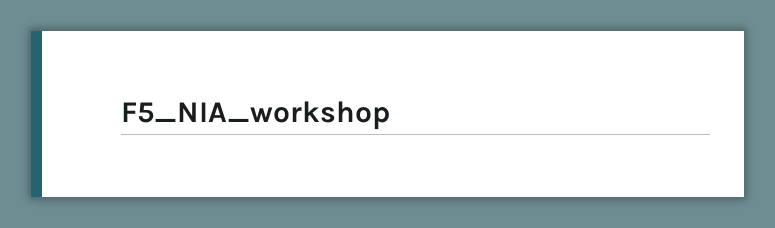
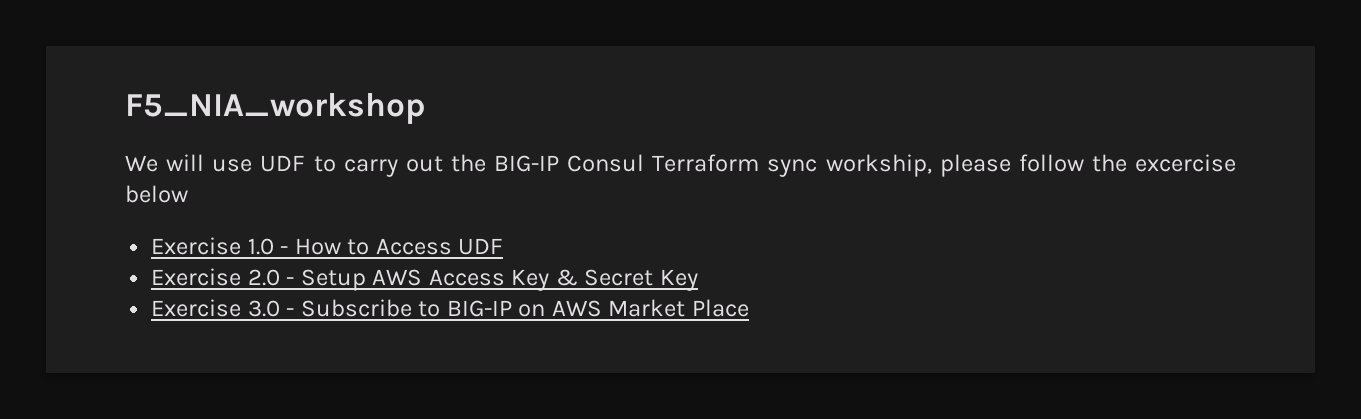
+ We will use UDF to carry out the BIG-IP Consul Terraform sync workship, please follow the excercise below
+ Exercise 1.0 - How to Access UDF
+ Exercise 2.0 - Setup AWS Access Key & Secret Key
+ Exercise 3.0 - Subscribe to BIG-IP on AWS Market Place

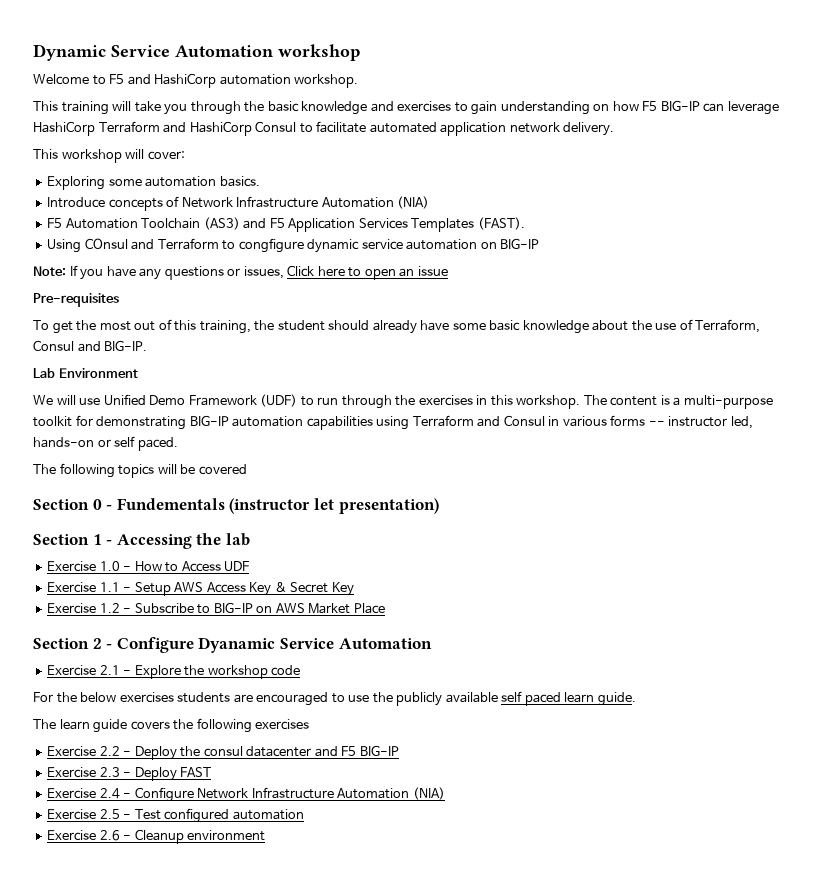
- F5_NIA_workshop
- We will use UDF to carry out the BIG-IP Consul Terraform sync workship, please follow the excercise below
+ Dynamic Service Automation workshop
+ Welcome to F5 and HashiCorp automation workshop.
+ This training will take you through the basic knowledge and exercises to gain understanding on how F5 BIG-IP can leverage HashiCorp Terraform and HashiCorp Consul to facilitate automated application network delivery.
+ This workshop will cover:
+ Exploring some automation basics.
+ Introduce concepts of Network Infrastructure Automation (NIA)
+ F5 Automation Toolchain (AS3) and F5 Application Services Templates (FAST).
+ Using COnsul and Terraform to congfigure dynamic service automation on BIG-IP
+ Note: If you have any questions or issues, Click here to open an issue
+ Pre-requisites
+ To get the most out of this training, the student should already have some basic knowledge about the use of Terraform, Consul and BIG-IP.
+ Lab Environment
+ We will use Unified Demo Framework (UDF) to run through the exercises in this workshop. The content is a multi-purpose toolkit for demonstrating BIG-IP automation capabilities using Terraform and Consul in various forms -- instructor led, hands-on or self paced.
+ The following topics will be covered
+ Section 0 - Fundementals (instructor let presentation)
+ Section 1 - Accessing the lab
- Exercise 2.0 - Setup AWS Access Key & Secret Key
+ Exercise 1.1 - Setup AWS Access Key & Secret Key
- Exercise 3.0 - Subscribe to BIG-IP on AWS Market Place
+ Exercise 1.2 - Subscribe to BIG-IP on AWS Market Place
+ Section 2 - Configure Dyanamic Service Automation
+ Exercise 2.1 - Explore the workshop code
+ For the below exercises students are encouraged to use the publicly available self paced learn guide.
+ The learn guide covers the following exercises
+ Exercise 2.2 - Deploy the consul datacenter and F5 BIG-IP
+ Exercise 2.3 - Deploy FAST
+ Exercise 2.4 - Configure Network Infrastructure Automation (NIA)
+ Exercise 2.5 - Test configured automation
+ Exercise 2.6 - Cleanup environment

